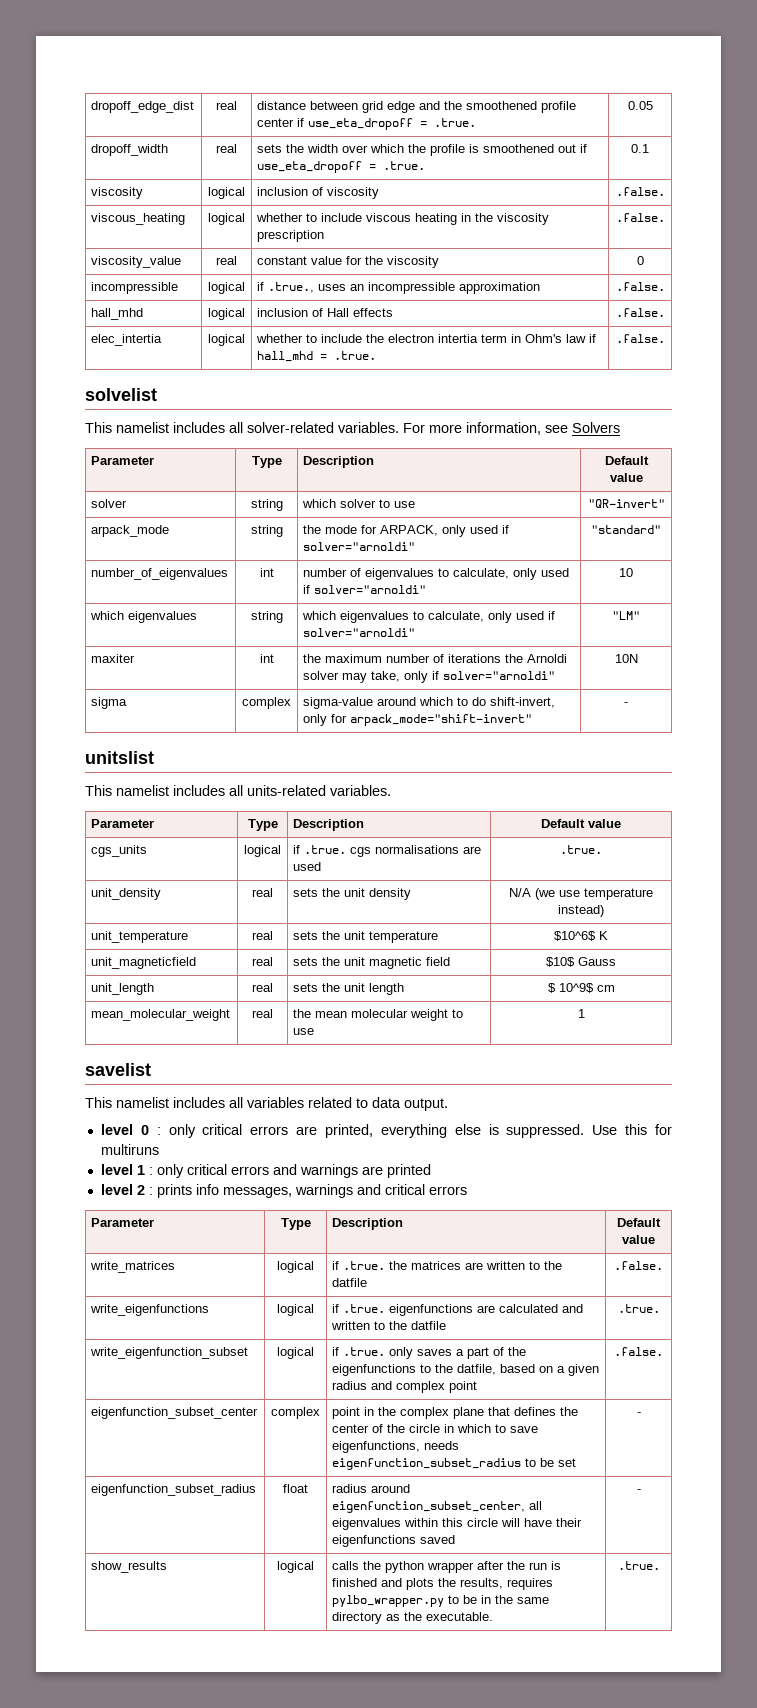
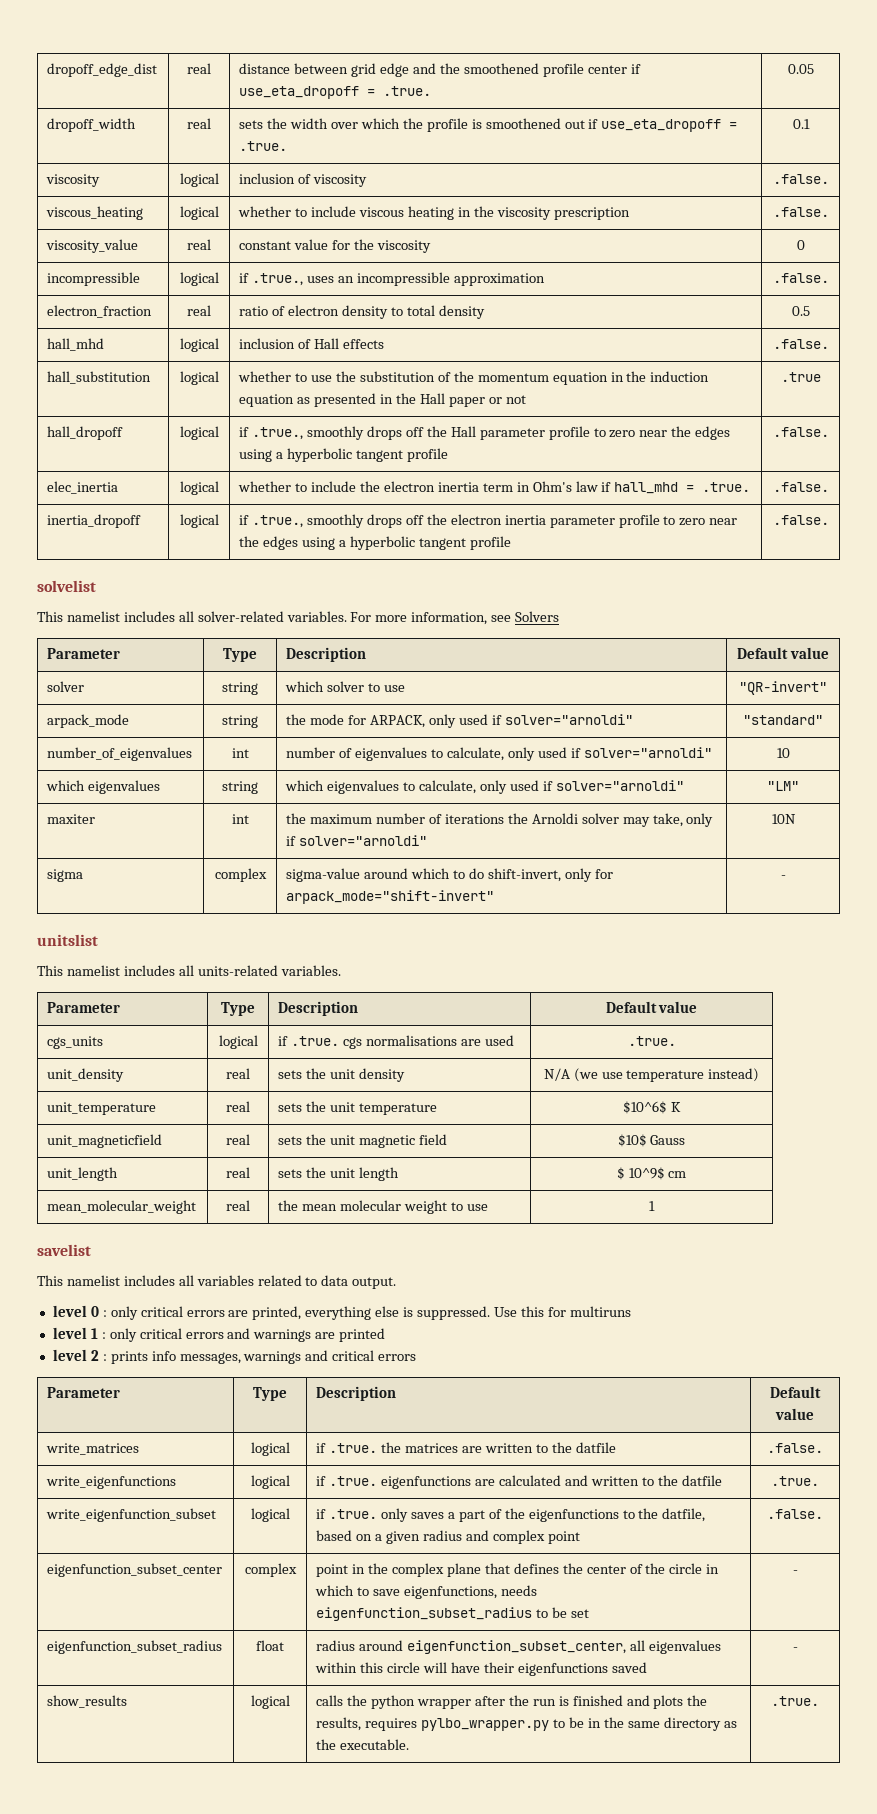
+ electron_fraction | real | ratio of electron density to total density | 0.5
- elec_intertia | logical | whether to include the electron intertia term in Ohm's law if hall_mhd = .true. | .false.
+ hall_substitution | logical | whether to use the substitution of the momentum equation in the induction equation as presented in the Hall paper or not | .true
+ hall_dropoff | logical | if .true., smoothly drops off the Hall parameter profile to zero near the edges using a hyperbolic tangent profile | .false.
+ elec_inertia | logical | whether to include the electron inertia term in Ohm's law if hall_mhd = .true. | .false.
+ inertia_dropoff | logical | if .true., smoothly drops off the electron inertia parameter profile to zero near the edges using a hyperbolic tangent profile | .false.

